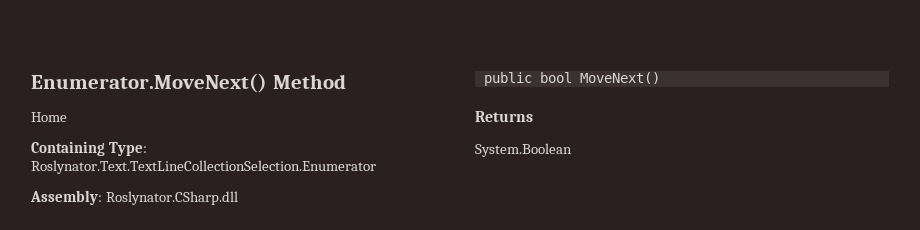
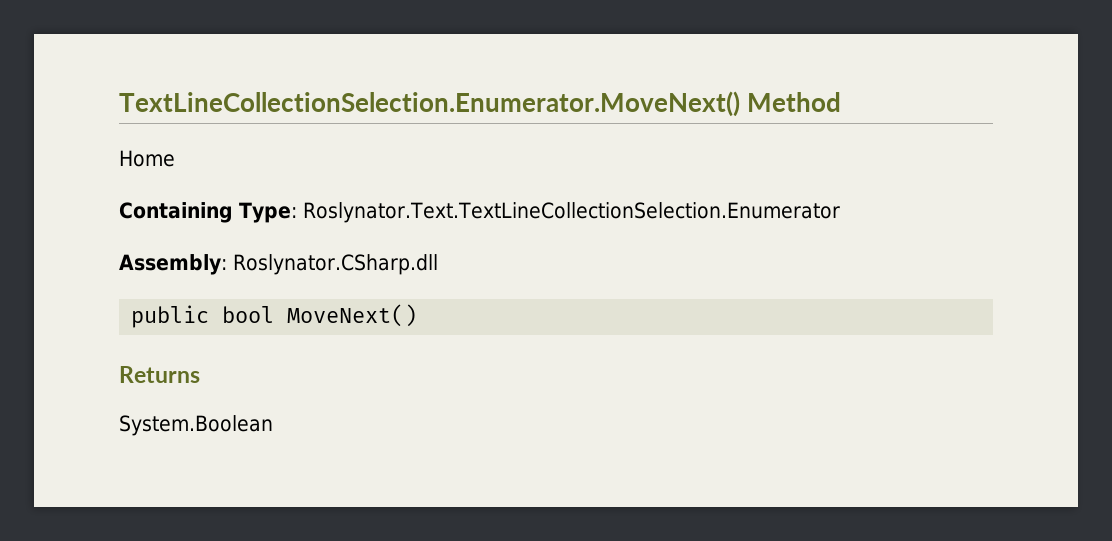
- Enumerator.MoveNext() Method
+ TextLineCollectionSelection.Enumerator.MoveNext() Method

